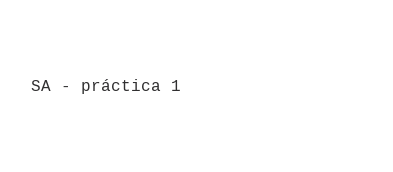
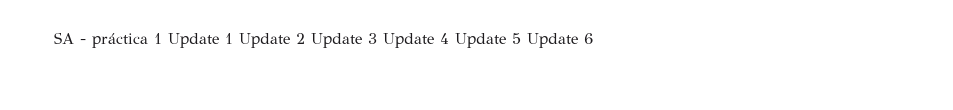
- SA - práctica 1
+ SA - práctica 1 Update 1 Update 2 Update 3 Update 4 Update 5 Update 6

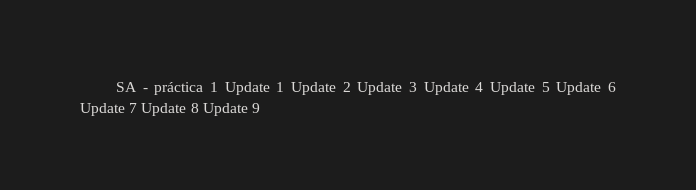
- SA - práctica 1 Update 1 Update 2 Update 3 Update 4 Update 5 Update 6
+ SA - práctica 1 Update 1 Update 2 Update 3 Update 4 Update 5 Update 6 Update 7 Update 8 Update 9

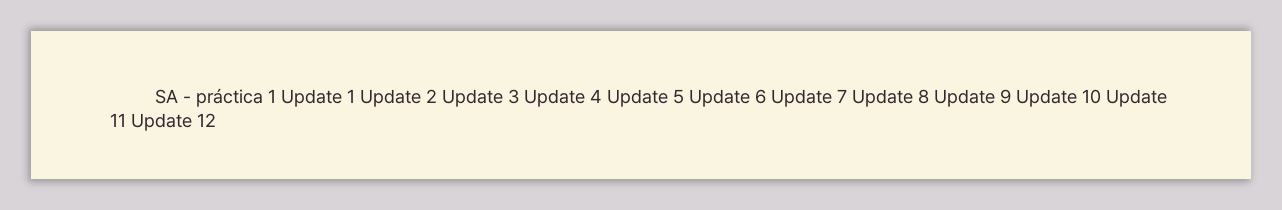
- SA - práctica 1 Update 1 Update 2 Update 3 Update 4 Update 5 Update 6 Update 7 Update 8 Update 9
+ SA - práctica 1 Update 1 Update 2 Update 3 Update 4 Update 5 Update 6 Update 7 Update 8 Update 9 Update 10 Update 11 Update 12

